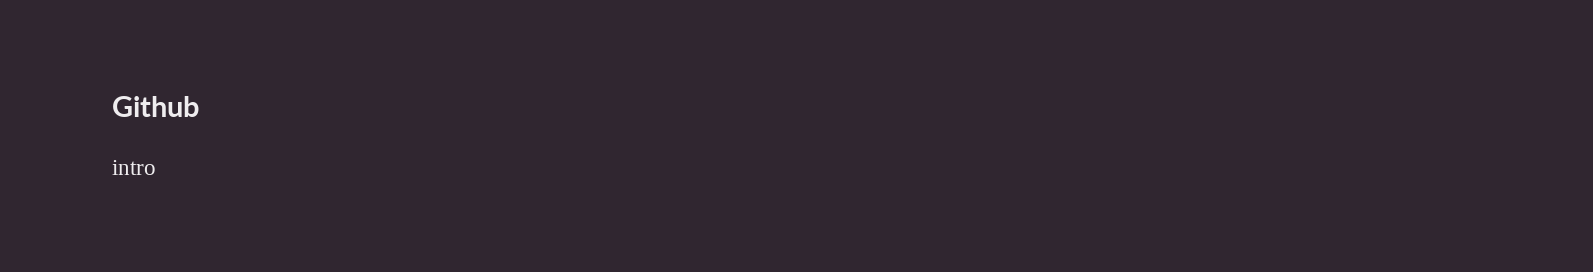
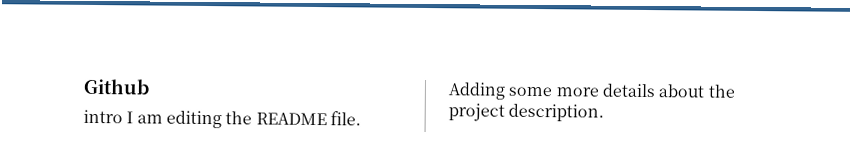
- intro
+ intro I am editing the README file. Adding some more details about the project description.

